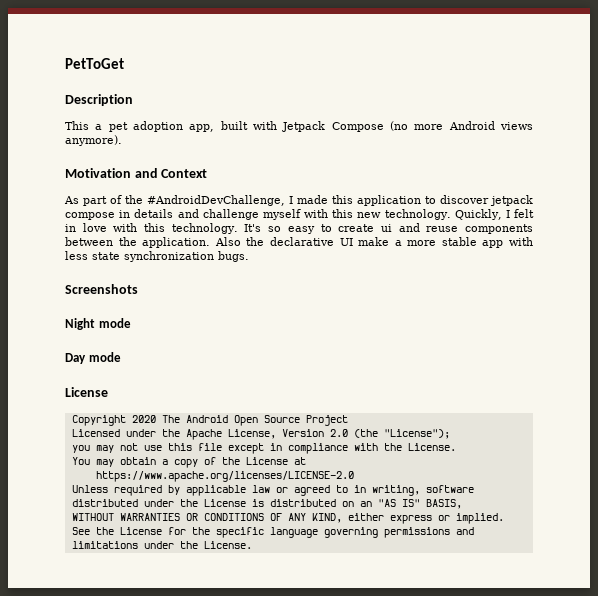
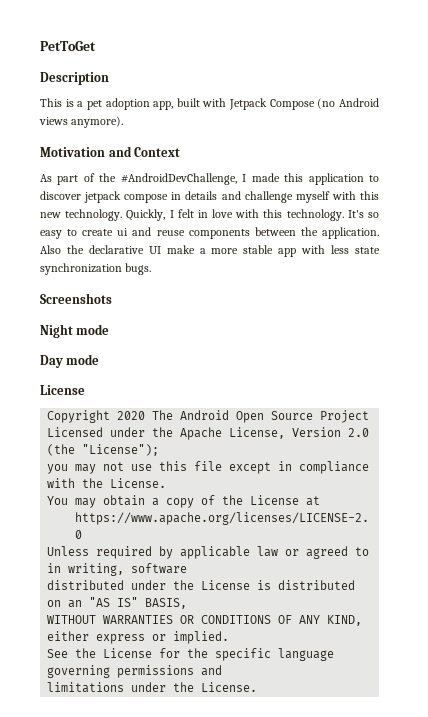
- This a pet adoption app, built with Jetpack Compose (no more Android views anymore).
+ This is a pet adoption app, built with Jetpack Compose (no Android views anymore).

